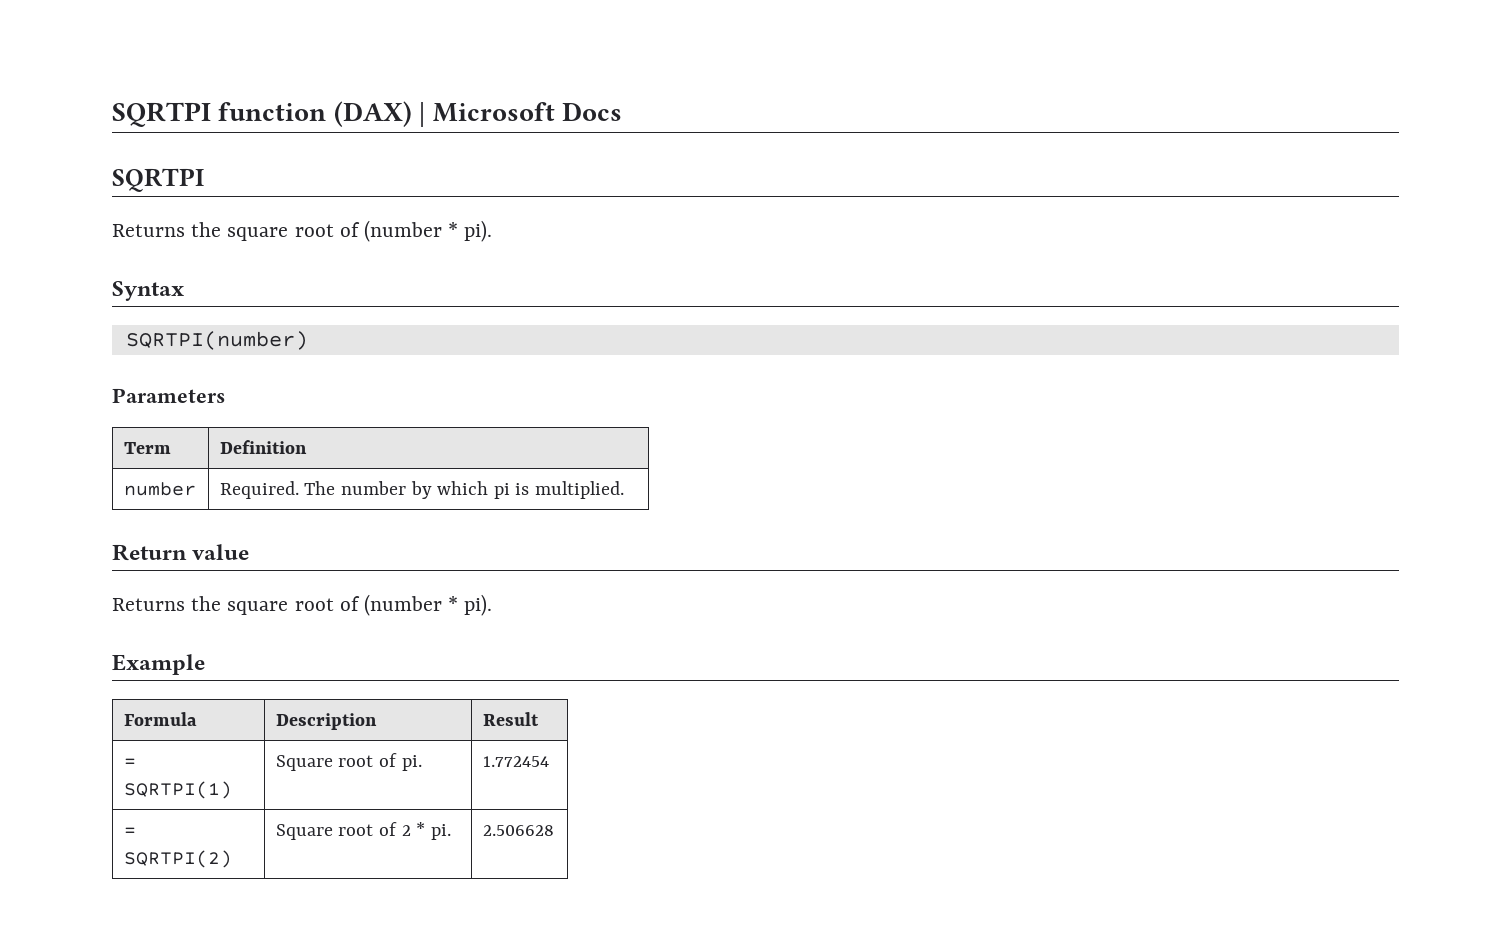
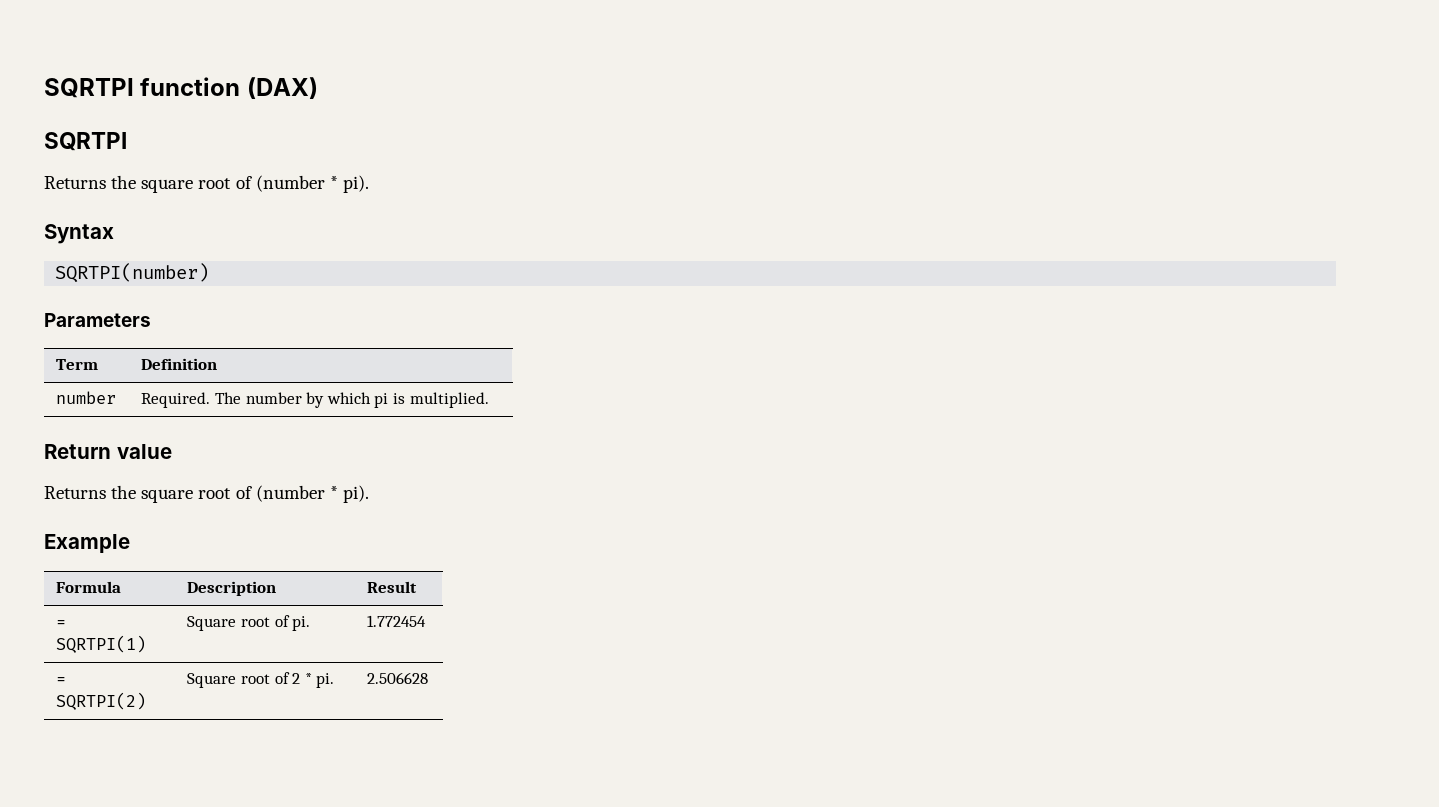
- SQRTPI function (DAX) | Microsoft Docs
+ SQRTPI function (DAX)

